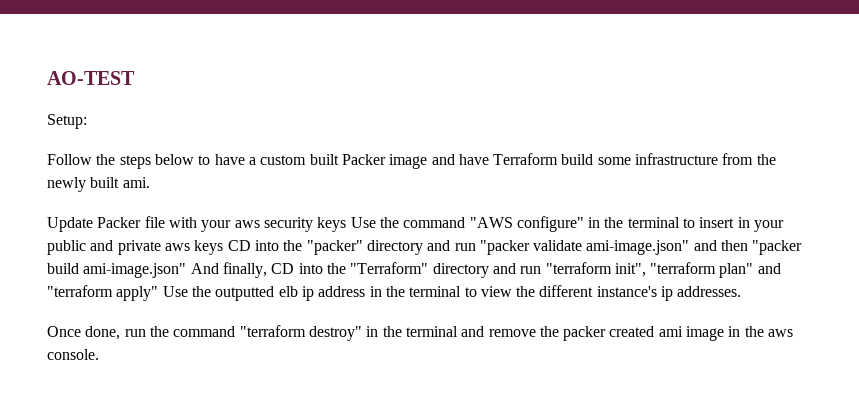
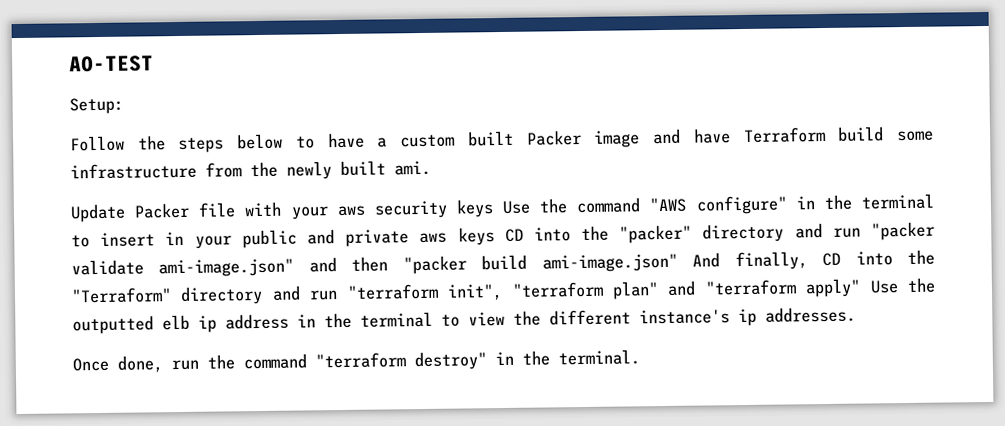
- Once done, run the command "terraform destroy" in the terminal and remove the packer created ami image in the aws console.
+ Once done, run the command "terraform destroy" in the terminal.

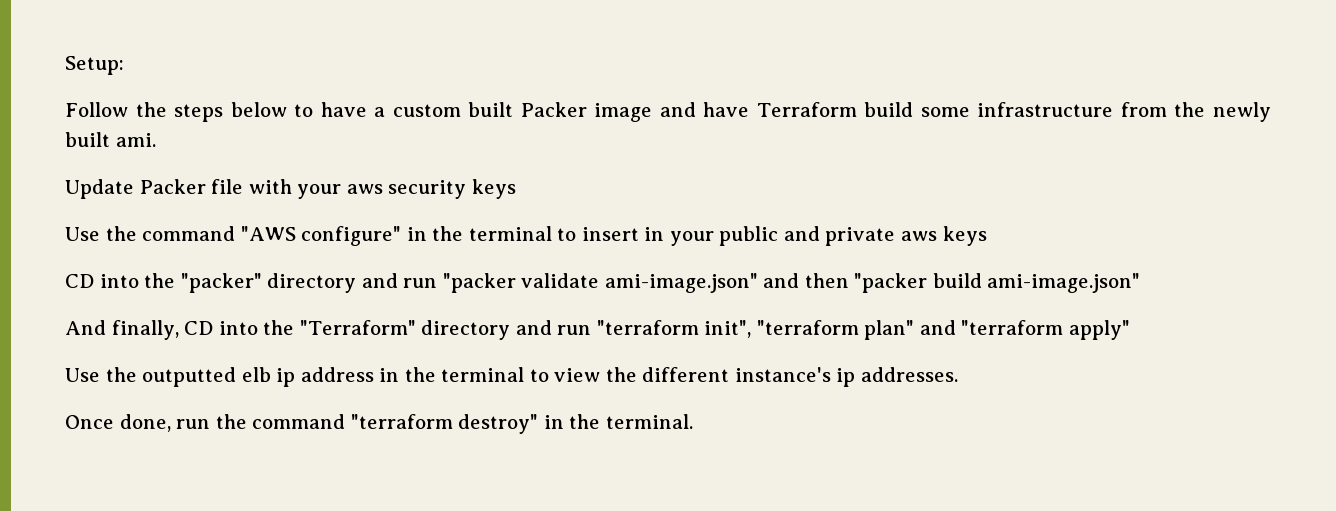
- AO-TEST
- Update Packer file with your aws security keys Use the command "AWS configure" in the terminal to insert in your public and private aws keys CD into the "packer" directory and run "packer validate ami-image.json" and then "packer build ami-image.json" And finally, CD into the "Terraform" directory and run "terraform init", "terraform plan" and "terraform apply" Use the outputted elb ip address in the terminal to view the different instance's ip addresses.
+ Update Packer file with your aws security keys
+ Use the command "AWS configure" in the terminal to insert in your public and private aws keys
+ CD into the "packer" directory and run "packer validate ami-image.json" and then "packer build ami-image.json"
+ And finally, CD into the "Terraform" directory and run "terraform init", "terraform plan" and "terraform apply"
+ Use the outputted elb ip address in the terminal to view the different instance's ip addresses.

